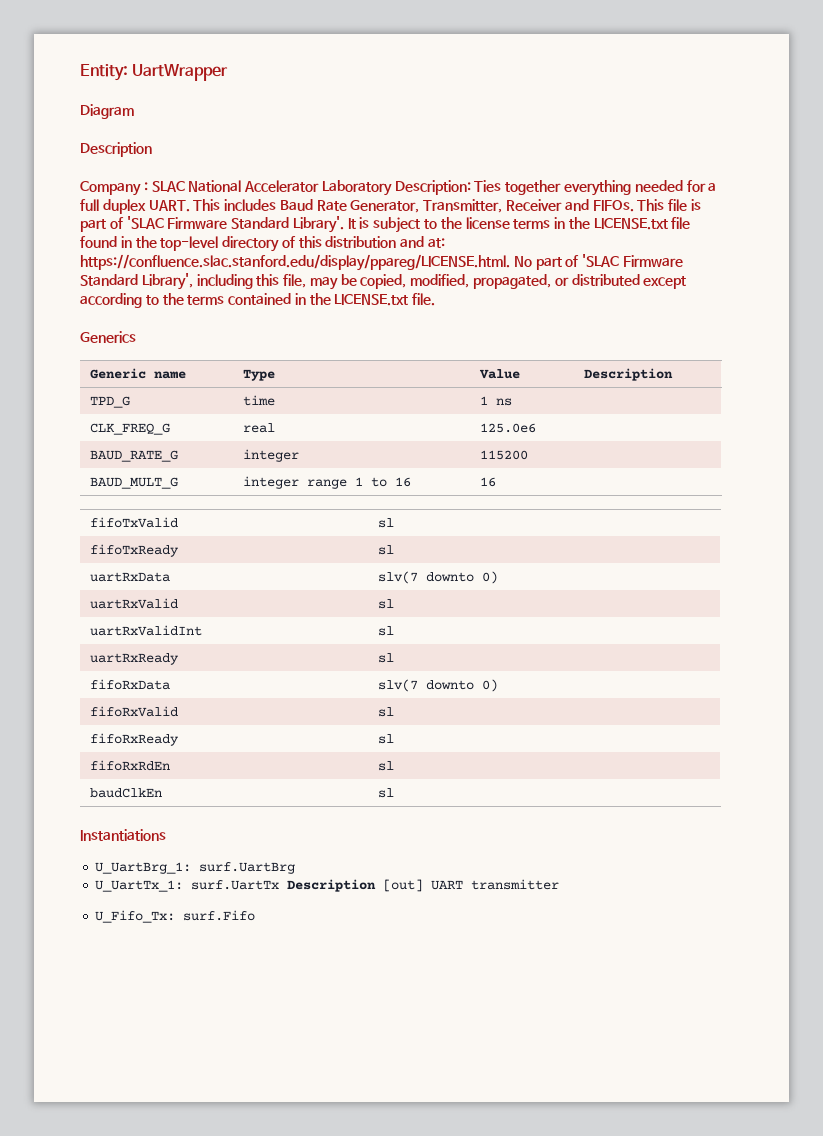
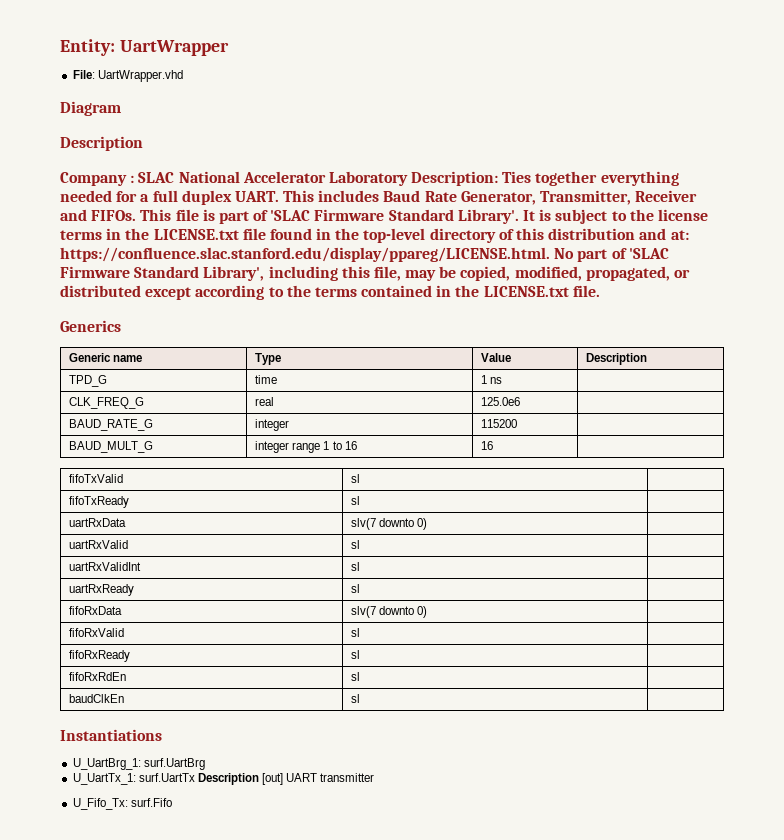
+ File: UartWrapper.vhd

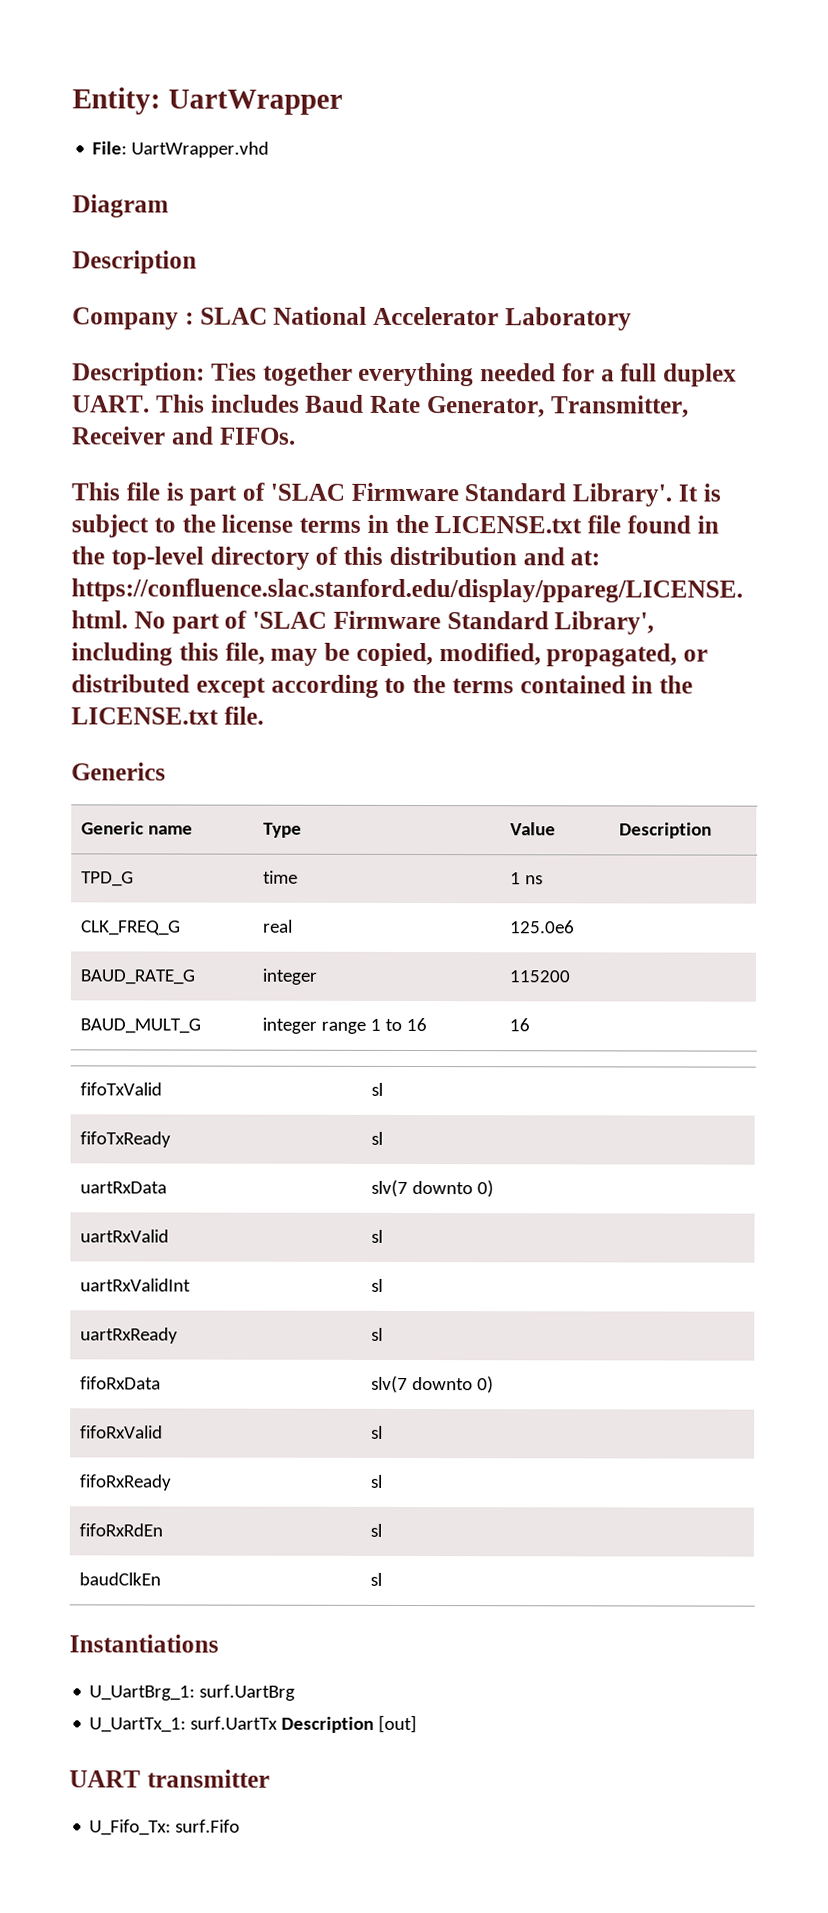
- Company : SLAC National Accelerator Laboratory Description: Ties together everything needed for a full duplex UART.
+ Company : SLAC National Accelerator Laboratory
+ Description: Ties together everything needed for a full duplex UART.
- This includes Baud Rate Generator, Transmitter, Receiver and FIFOs. This file is part of 'SLAC Firmware Standard Library'.
+ This includes Baud Rate Generator, Transmitter, Receiver and FIFOs.
+ This file is part of 'SLAC Firmware Standard Library'.
- U_UartTx_1: surf.UartTx Description [out] UART transmitter
+ U_UartTx_1: surf.UartTx Description [out]
+ UART transmitter

